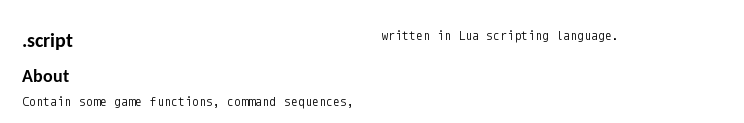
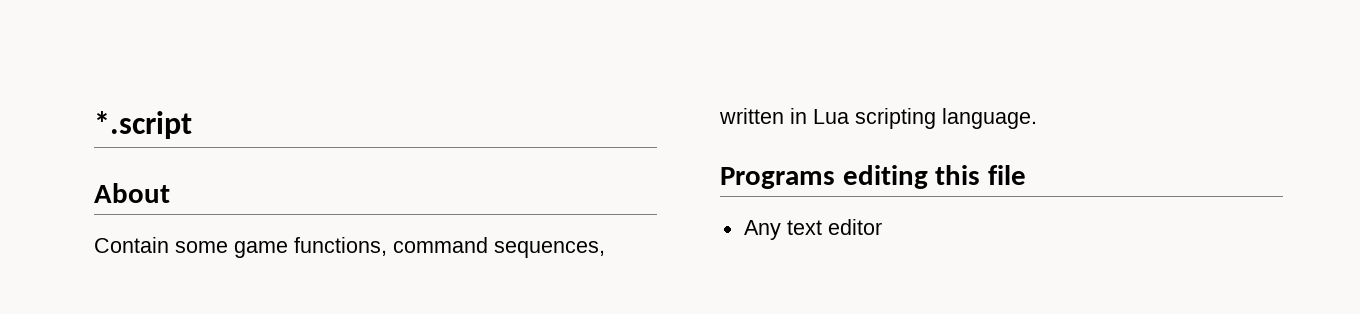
- .script
+ *.script
+ Programs editing this file
+ Any text editor

